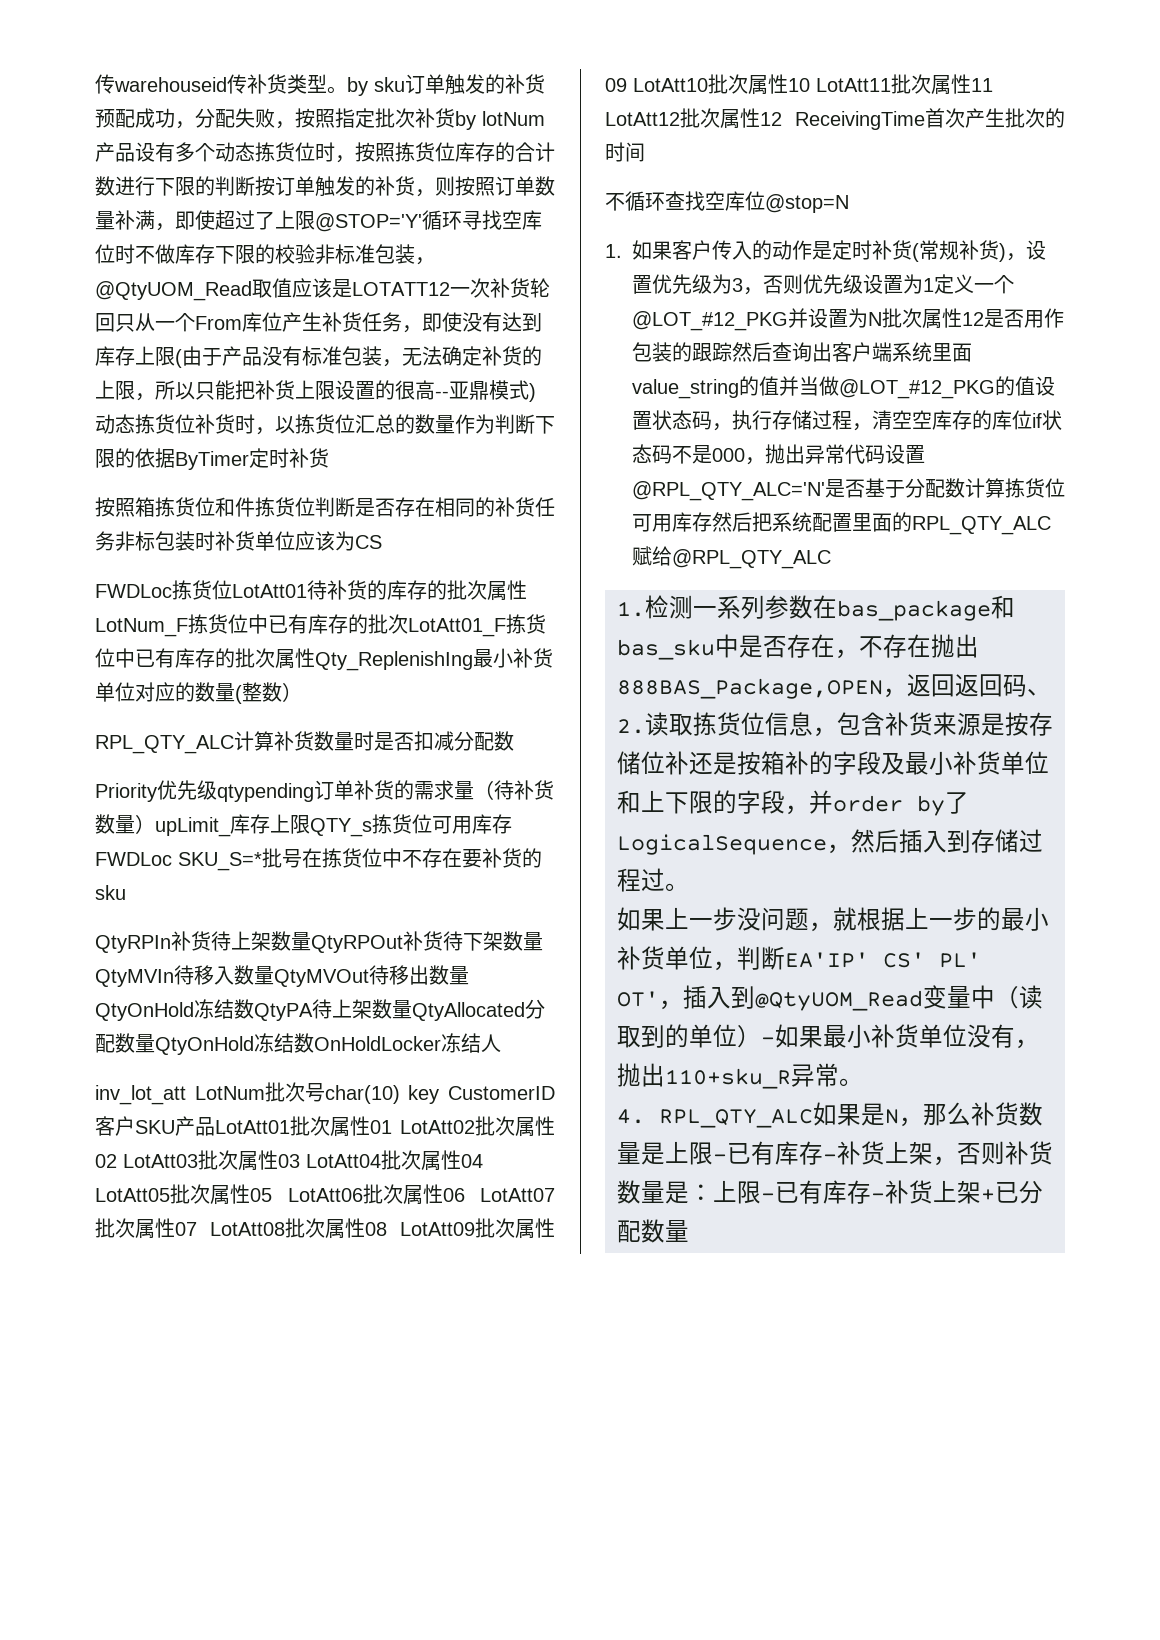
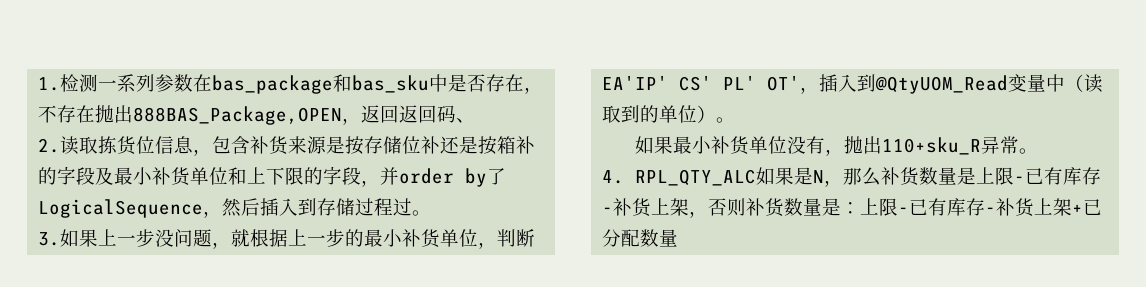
- 传warehouseid传补货类型。by sku订单触发的补货预配成功，分配失败，按照指定批次补货by lotNum产品设有多个动态拣货位时，按照拣货位库存的合计数进行下限的判断按订单触发的补货，则按照订单数量补满，即使超过了上限@STOP='Y'循环寻找空库位时不做库存下限的校验非标准包装，@QtyUOM_Read取值应该是LOTATT12一次补货轮回只从一个From库位产生补货任务，即使没有达到库存上限(由于产品没有标准包装，无法确定补货的上限，所以只能把补货上限设置的很高--亚鼎模式)动态拣货位补货时，以拣货位汇总的数量作为判断下限的依据ByTimer定时补货
- 按照箱拣货位和件拣货位判断是否存在相同的补货任务非标包装时补货单位应该为CS
- FWDLoc拣货位LotAtt01待补货的库存的批次属性LotNum_F拣货位中已有库存的批次LotAtt01_F拣货位中已有库存的批次属性Qty_ReplenishIng最小补货单位对应的数量(整数）
- RPL_QTY_ALC计算补货数量时是否扣减分配数
- Priority优先级qtypending订单补货的需求量（待补货数量）upLimit_库存上限QTY_s拣货位可用库存FWDLoc SKU_S=*批号在拣货位中不存在要补货的sku
- QtyRPIn补货待上架数量QtyRPOut补货待下架数量QtyMVIn待移入数量QtyMVOut待移出数量QtyOnHold冻结数QtyPA待上架数量QtyAllocated分配数量QtyOnHold冻结数OnHoldLocker冻结人
- inv_lot_att LotNum批次号char(10) key CustomerID客户SKU产品LotAtt01批次属性01 LotAtt02批次属性02 LotAtt03批次属性03 LotAtt04批次属性04 LotAtt05批次属性05 LotAtt06批次属性06 LotAtt07批次属性07 LotAtt08批次属性08 LotAtt09批次属性09 LotAtt10批次属性10 LotAtt11批次属性11 LotAtt12批次属性12 ReceivingTime首次产生批次的时间
- 不循环查找空库位@stop=N
- 1.如果客户传入的动作是定时补货(常规补货)，设置优先级为3，否则优先级设置为1定义一个@LOT_#12_PKG并设置为N批次属性12是否用作包装的跟踪然后查询出客户端系统里面value_string的值并当做@LOT_#12_PKG的值设置状态码，执行存储过程，清空空库存的库位if状态码不是000，抛出异常代码设置@RPL_QTY_ALC='N'是否基于分配数计算拣货位可用库存然后把系统配置里面的RPL_QTY_ALC赋给@RPL_QTY_ALC
- 如果上一步没问题，就根据上一步的最小补货单位，判断EA'IP' CS' PL' OT'，插入到@QtyUOM_Read变量中（读取到的单位）-如果最小补货单位没有，抛出110+sku_R异常。
+ 3.如果上一步没问题，就根据上一步的最小补货单位，判断EA'IP' CS' PL' OT'，插入到@QtyUOM_Read变量中（读取到的单位）。
+ 如果最小补货单位没有，抛出110+sku_R异常。

